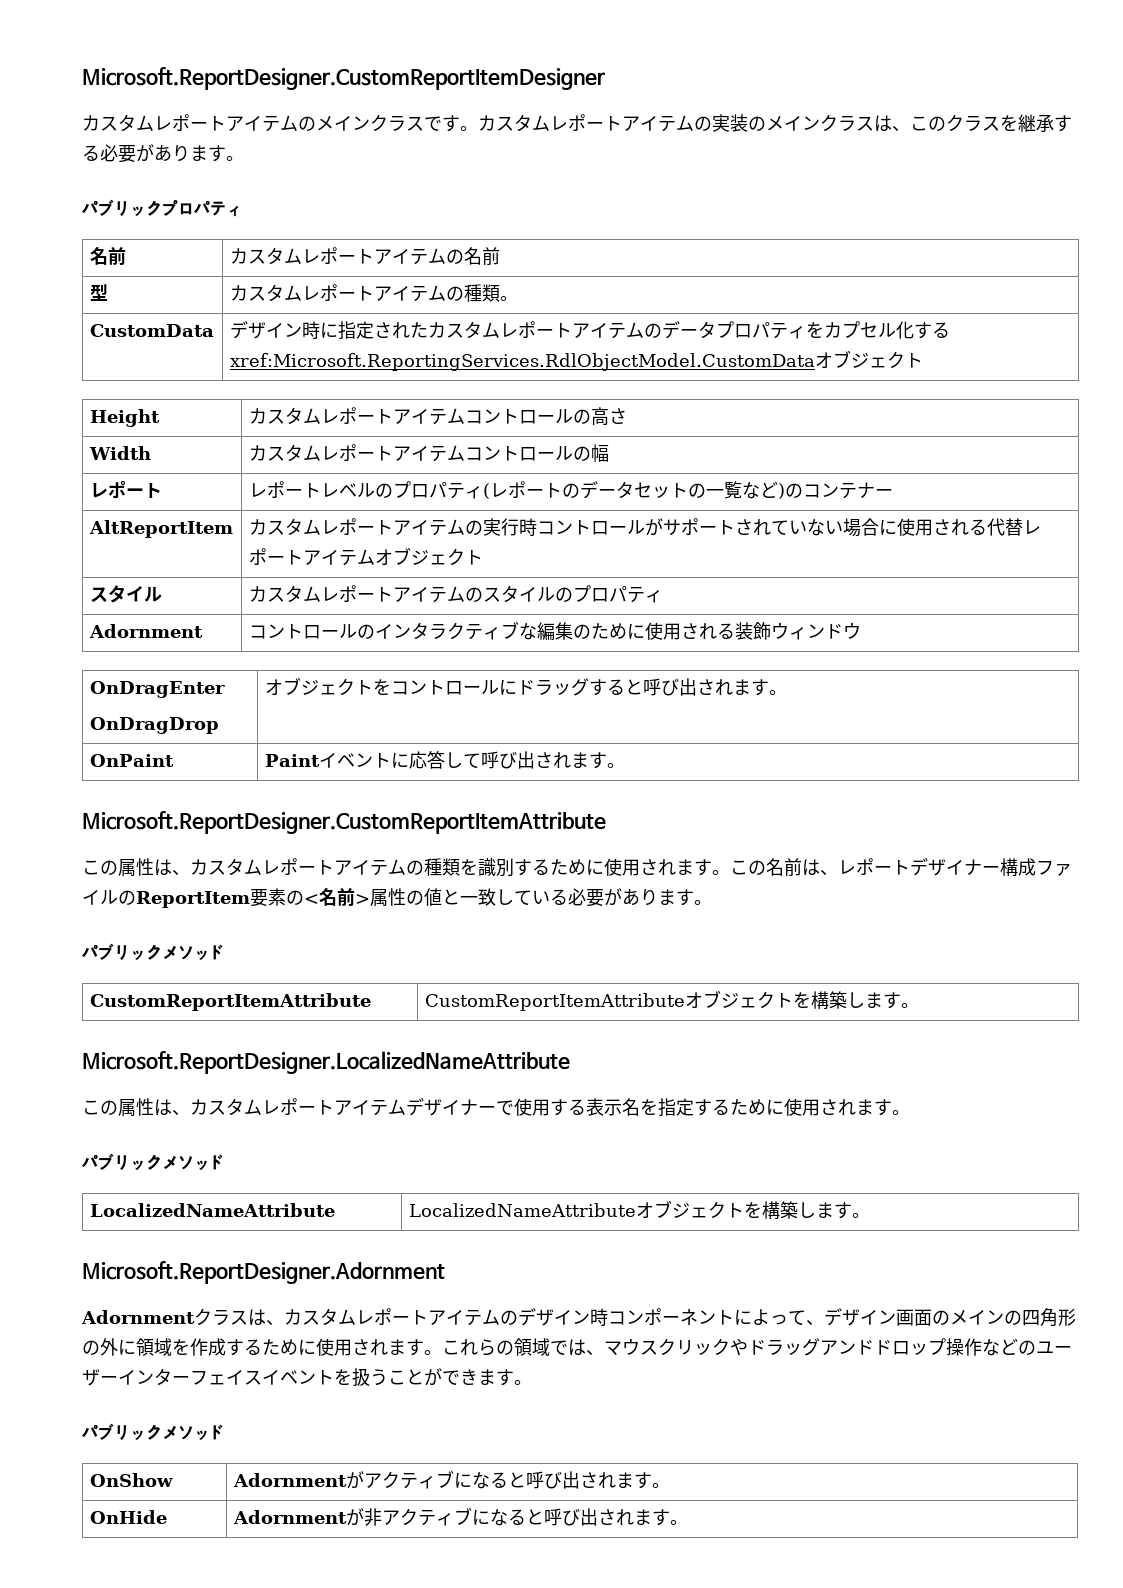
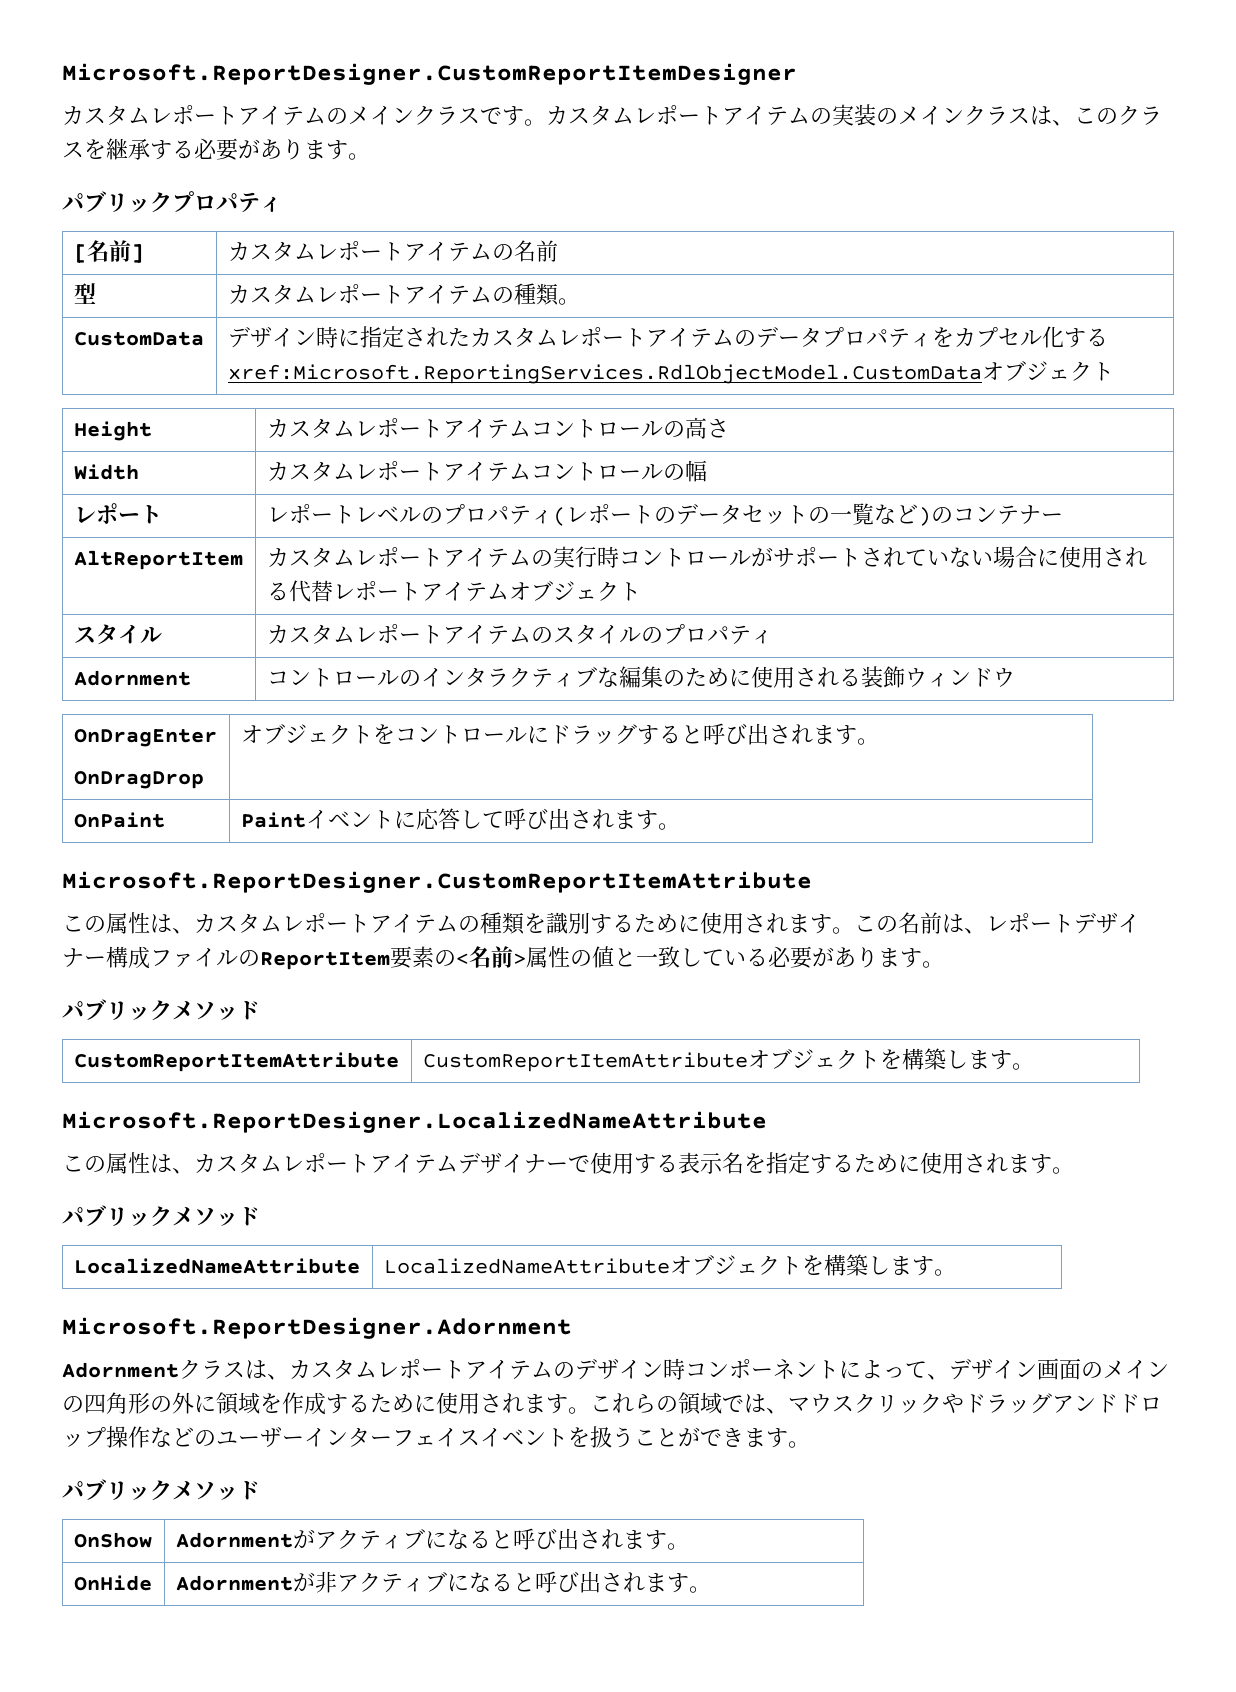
- 名前 | カスタムレポートアイテムの名前
+ [名前] | カスタムレポートアイテムの名前

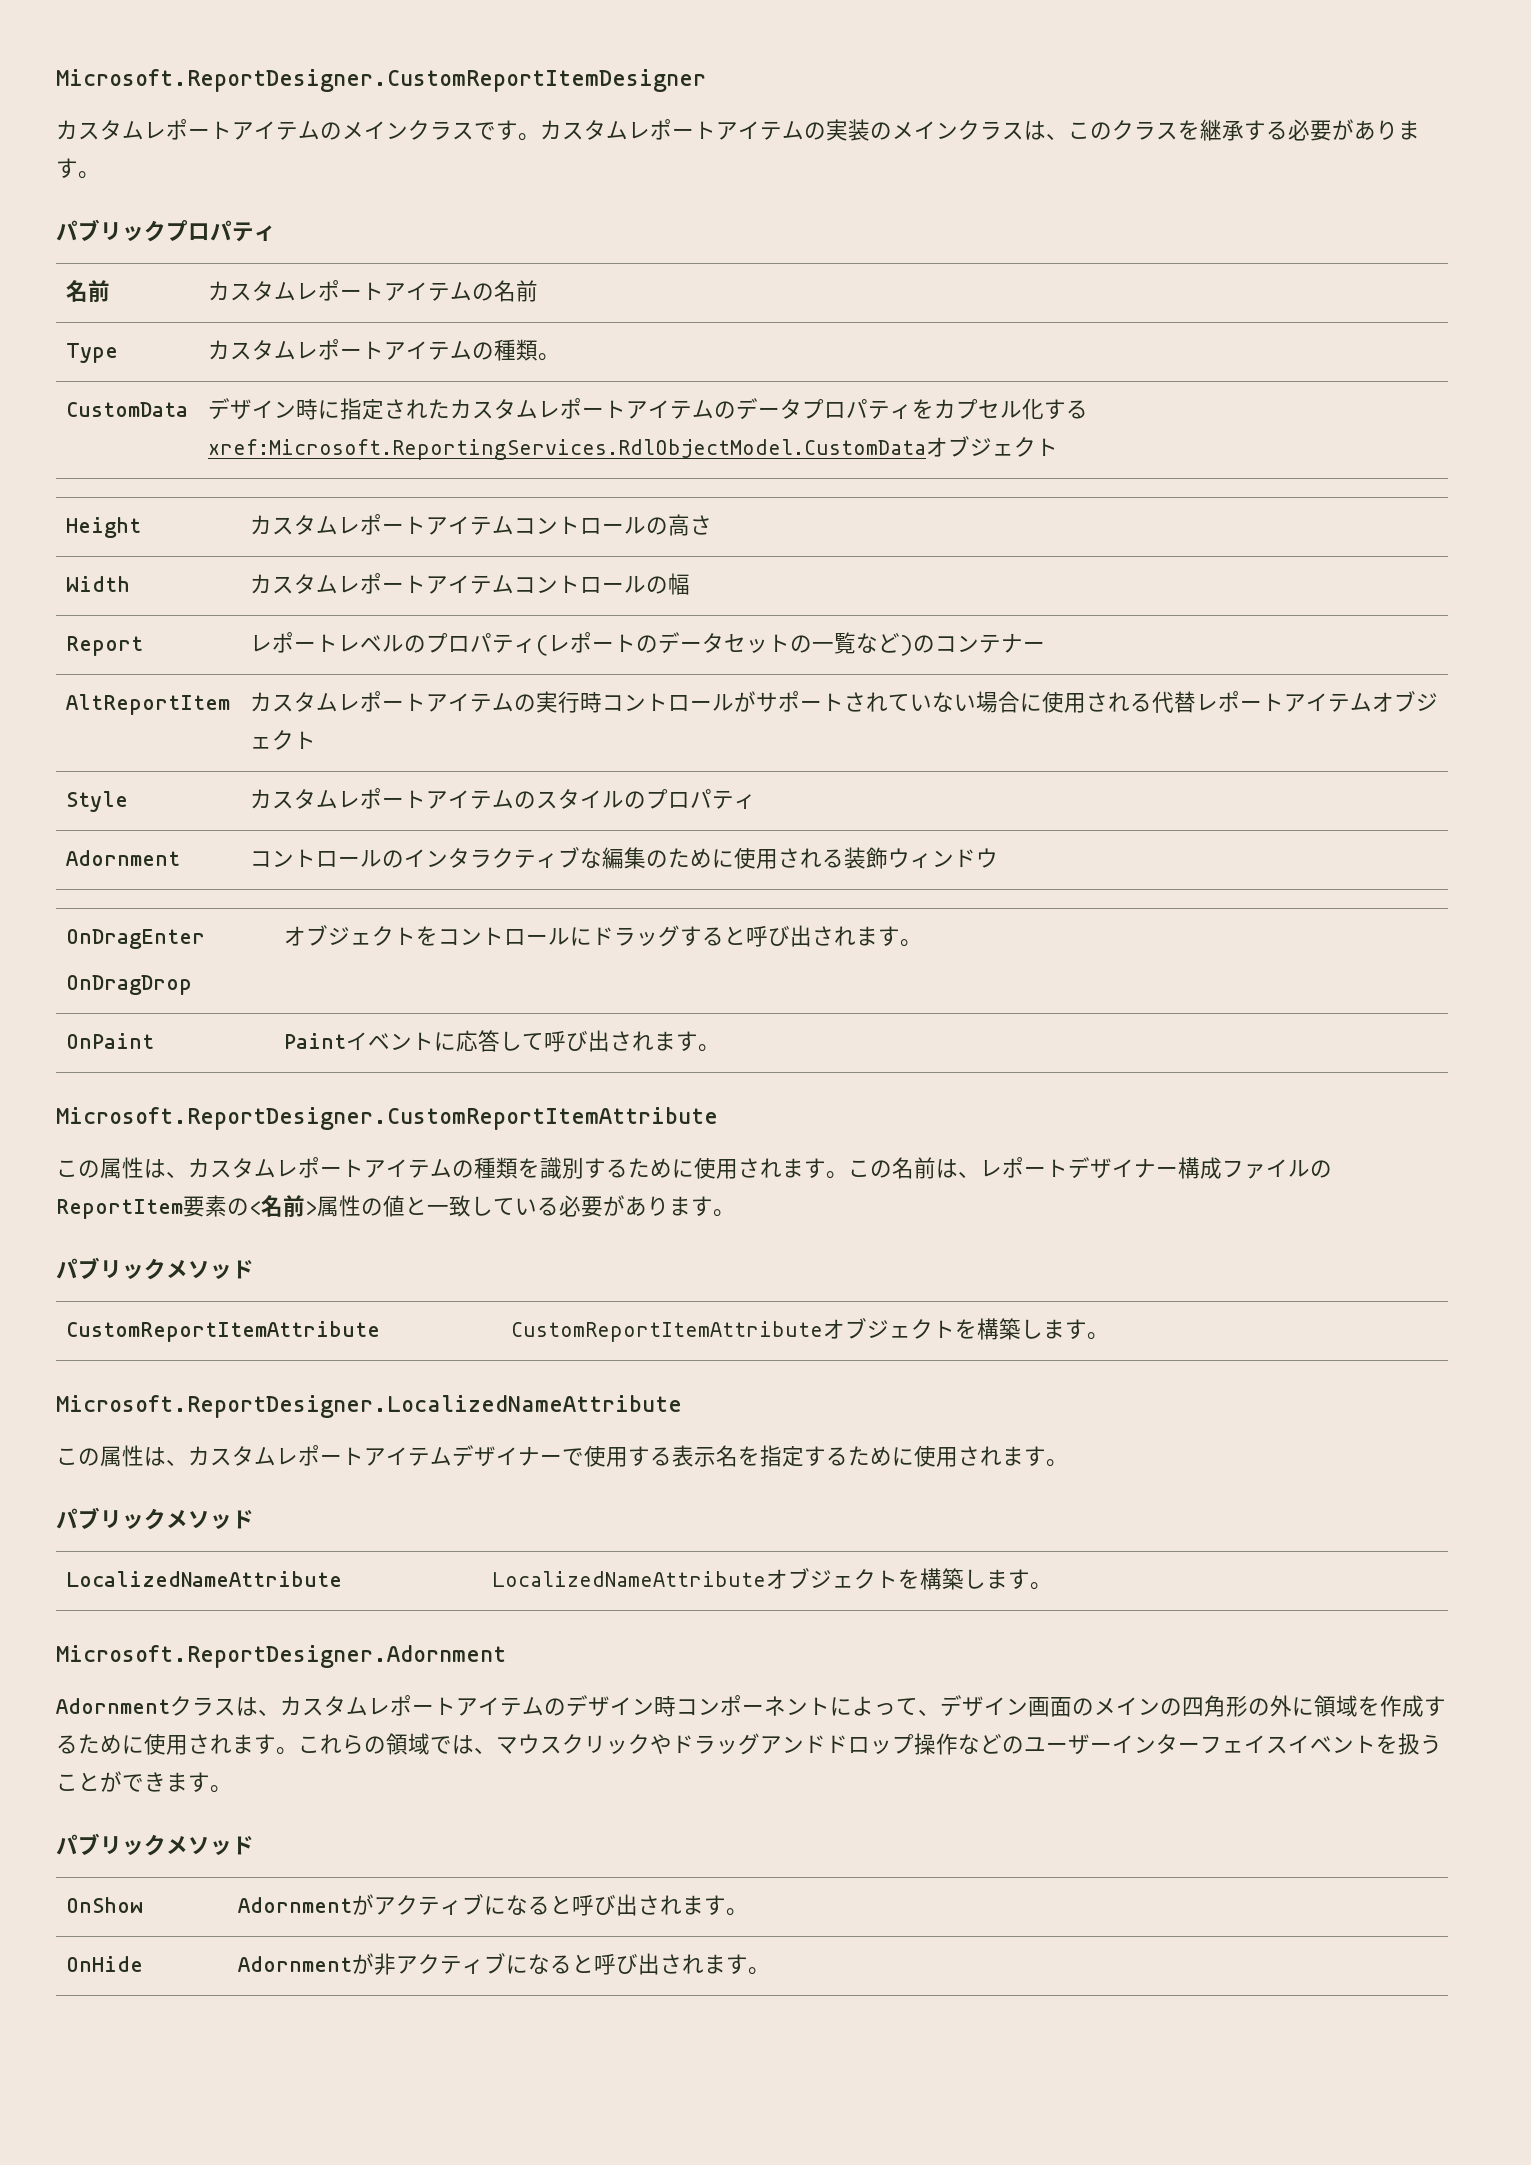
- [名前] | カスタムレポートアイテムの名前
+ 名前 | カスタムレポートアイテムの名前
- 型 | カスタムレポートアイテムの種類。
+ Type | カスタムレポートアイテムの種類。
- レポート | レポートレベルのプロパティ(レポートのデータセットの一覧など)のコンテナー
+ Report | レポートレベルのプロパティ(レポートのデータセットの一覧など)のコンテナー
- スタイル | カスタムレポートアイテムのスタイルのプロパティ
+ Style | カスタムレポートアイテムのスタイルのプロパティ

